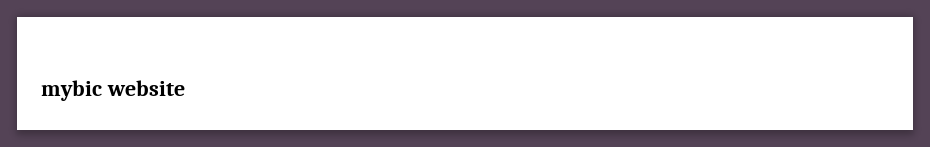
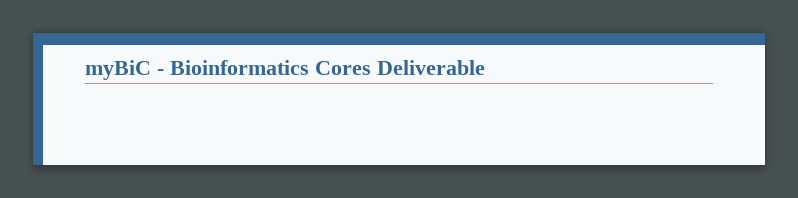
- mybic website
+ myBiC - Bioinformatics Cores Deliverable

